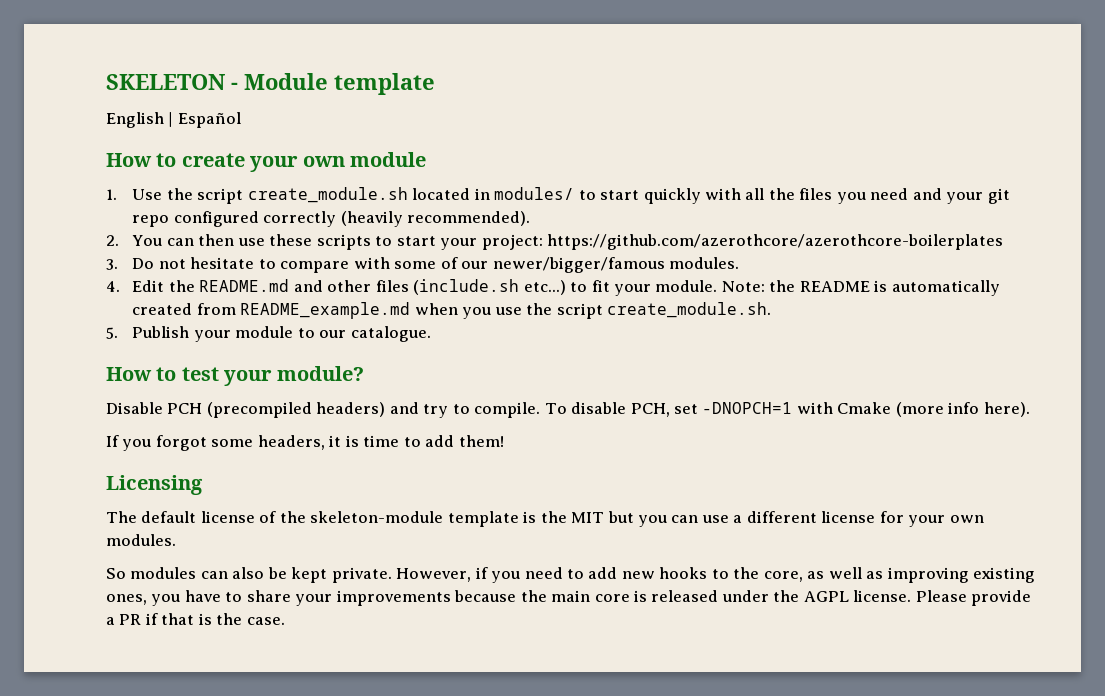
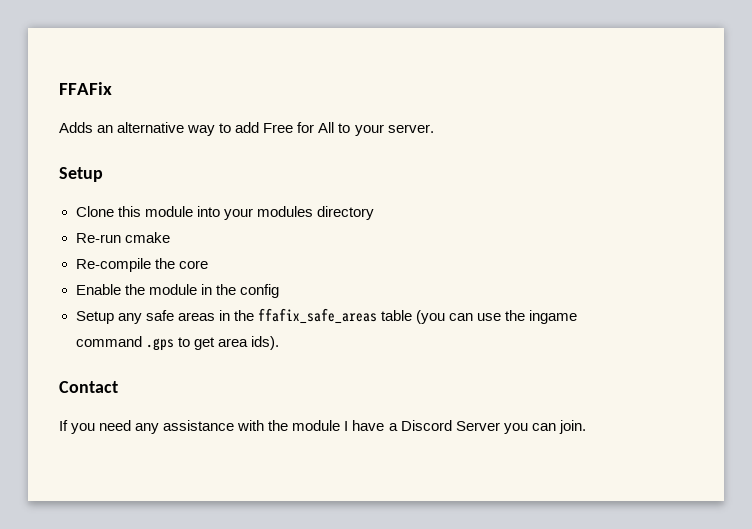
- SKELETON - Module template
- English | Español
- How to create your own module
- 1. Use the script create_module.sh located in modules/ to start quickly with all the files you need and your git repo configured correctly (heavily recommended).
- 2. You can then use these scripts to start your project: https://github.com/azerothcore/azerothcore-boilerplates
- 3. Do not hesitate to compare with some of our newer/bigger/famous modules.
- 4. Edit the README.md and other files (include.sh etc...) to fit your module. Note: the README is automatically created from README_example.md when you use the script create_module.sh.
- 5. Publish your module to our catalogue.
- How to test your module?
- Disable PCH (precompiled headers) and try to compile. To disable PCH, set -DNOPCH=1 with Cmake (more info here).
- If you forgot some headers, it is time to add them!
- Licensing
- The default license of the skeleton-module template is the MIT but you can use a different license for your own modules.
- So modules can also be kept private. However, if you need to add new hooks to the core, as well as improving existing ones, you have to share your improvements because the main core is released under the AGPL license. Please provide a PR if that is the case.
+ FFAFix
+ Adds an alternative way to add Free for All to your server.
+ Setup
+ Clone this module into your modules directory
+ Re-run cmake
+ Re-compile the core
+ Enable the module in the config
+ Setup any safe areas in the ffafix_safe_areas table (you can use the ingame command .gps to get area ids).
+ Contact
+ If you need any assistance with the module I have a Discord Server you can join.

